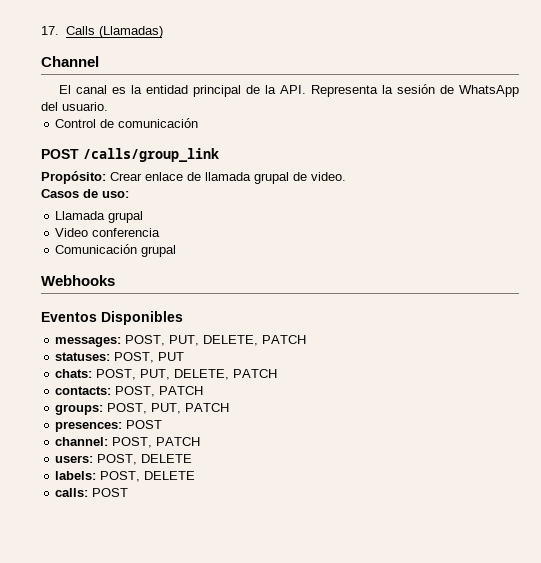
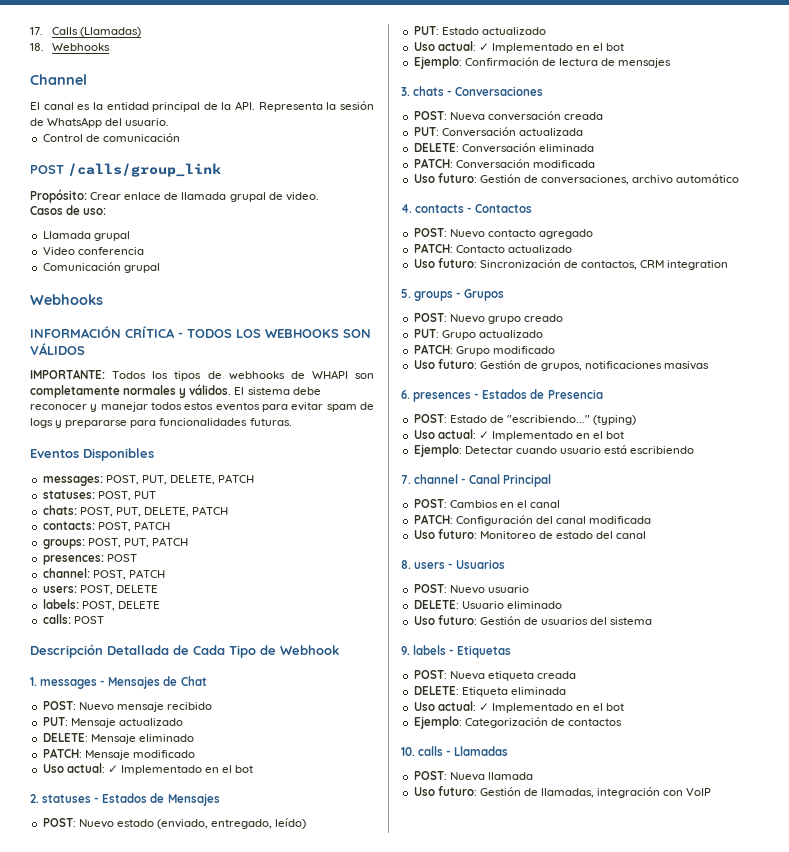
+ 18. Webhooks
+ INFORMACIÓN CRÍTICA - TODOS LOS WEBHOOKS SON VÁLIDOS
+ IMPORTANTE: Todos los tipos de webhooks de WHAPI son completamente normales y válidos. El sistema debe reconocer y manejar todos estos eventos para evitar spam de logs y prepararse para funcionalidades futuras.
+ Descripción Detallada de Cada Tipo de Webhook
+ 1. messages - Mensajes de Chat
+ POST: Nuevo mensaje recibido
+ PUT: Mensaje actualizado
+ DELETE: Mensaje eliminado
+ PATCH: Mensaje modificado
+ Uso actual: ✓ Implementado en el bot
+ 2. statuses - Estados de Mensajes
+ POST: Nuevo estado (enviado, entregado, leído)
+ PUT: Estado actualizado
+ Uso actual: ✓ Implementado en el bot
+ Ejemplo: Confirmación de lectura de mensajes
+ 3. chats - Conversaciones
+ POST: Nueva conversación creada
+ PUT: Conversación actualizada
+ DELETE: Conversación eliminada
+ PATCH: Conversación modificada
+ Uso futuro: Gestión de conversaciones, archivo automático
+ 4. contacts - Contactos
+ POST: Nuevo contacto agregado
+ PATCH: Contacto actualizado
+ Uso futuro: Sincronización de contactos, CRM integration
+ 5. groups - Grupos
+ POST: Nuevo grupo creado
+ PUT: Grupo actualizado
+ PATCH: Grupo modificado
+ Uso futuro: Gestión de grupos, notificaciones masivas
+ 6. presences - Estados de Presencia
+ POST: Estado de "escribiendo..." (typing)
+ Uso actual: ✓ Implementado en el bot
+ Ejemplo: Detectar cuando usuario está escribiendo
+ 7. channel - Canal Principal
+ POST: Cambios en el canal
+ PATCH: Configuración del canal modificada
+ Uso futuro: Monitoreo de estado del canal
+ 8. users - Usuarios
+ POST: Nuevo usuario
+ DELETE: Usuario eliminado
+ Uso futuro: Gestión de usuarios del sistema
+ 9. labels - Etiquetas
+ POST: Nueva etiqueta creada
+ DELETE: Etiqueta eliminada
+ Uso actual: ✓ Implementado en el bot
+ Ejemplo: Categorización de contactos
+ 10. calls - Llamadas
+ POST: Nueva llamada
+ Uso futuro: Gestión de llamadas, integración con VoIP

